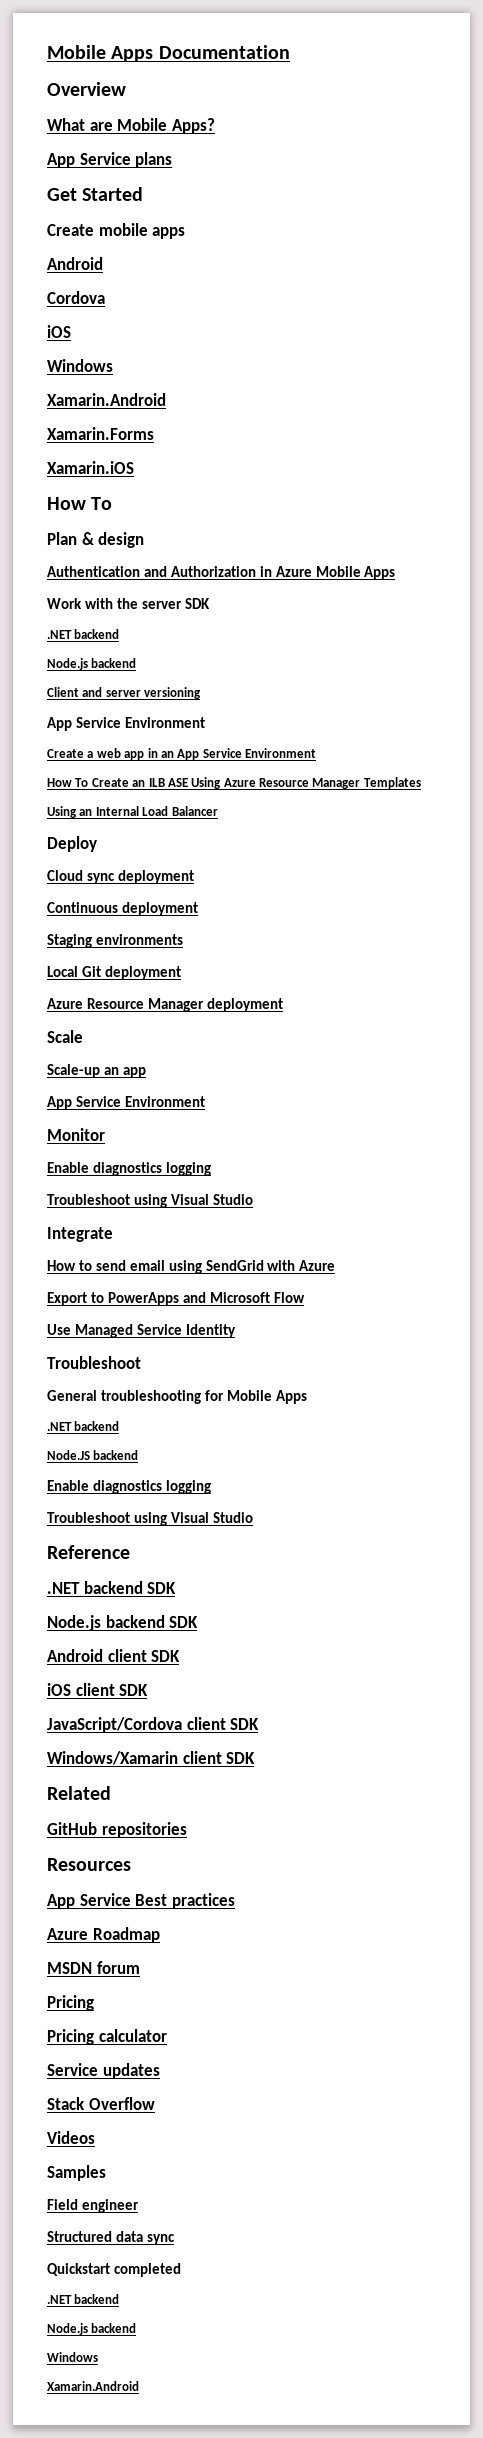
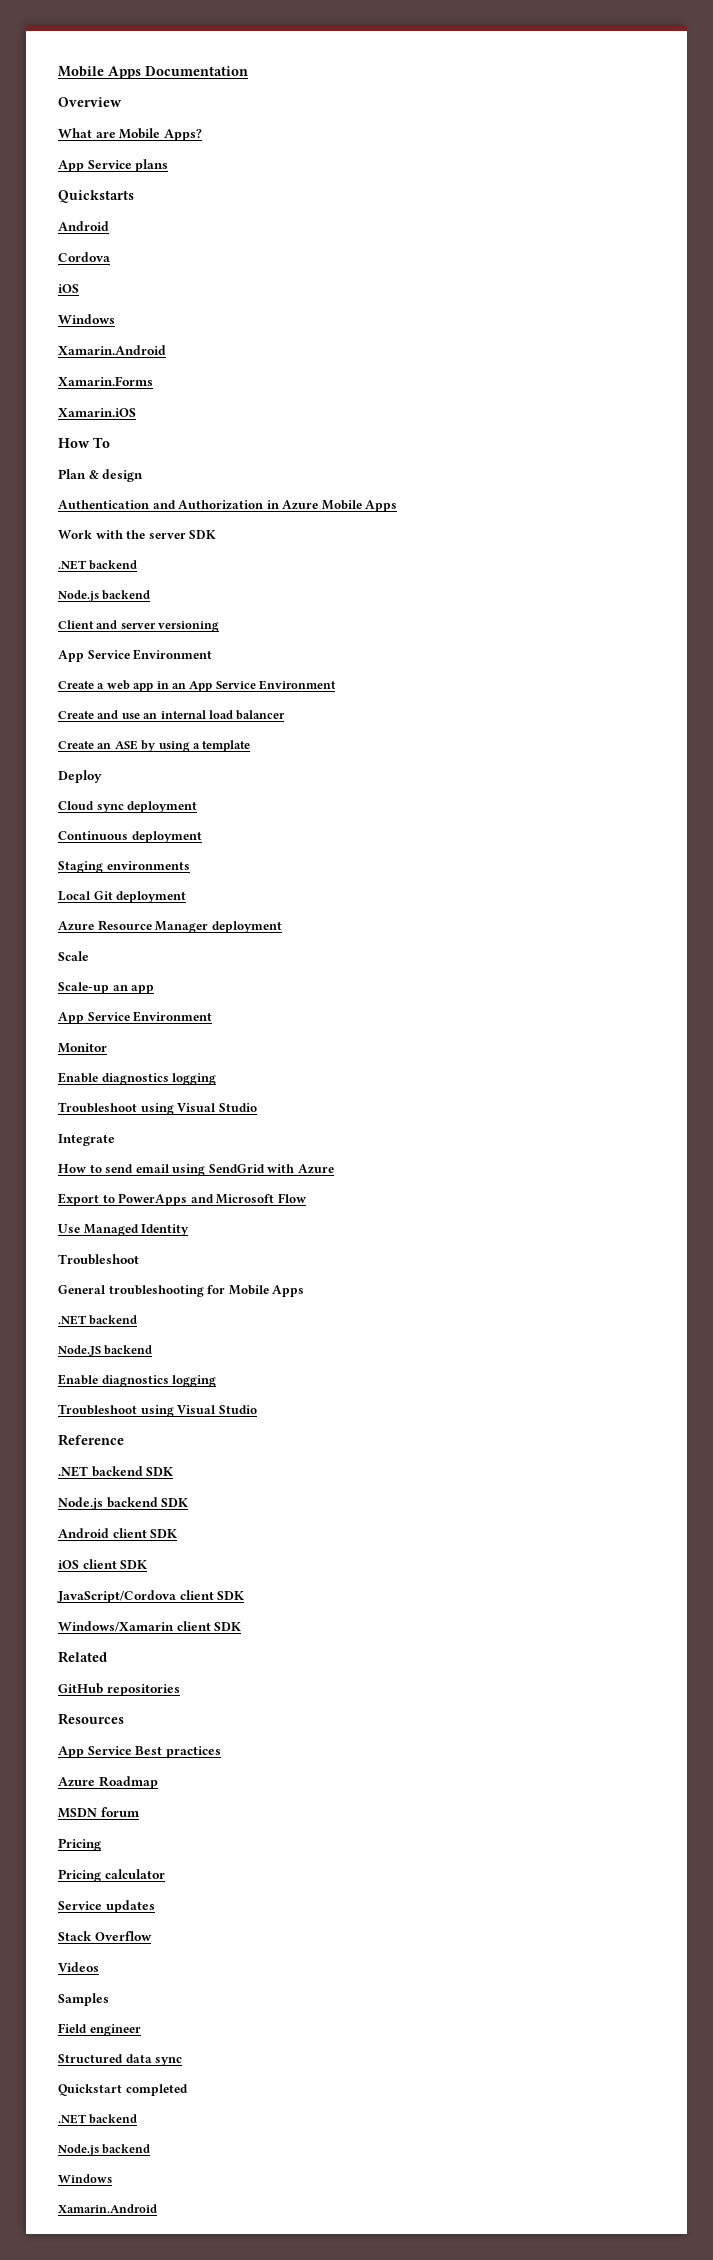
- Get Started
- Create mobile apps
+ Quickstarts
- How To Create an ILB ASE Using Azure Resource Manager Templates
- Using an Internal Load Balancer
+ Create and use an internal load balancer
+ Create an ASE by using a template
- Use Managed Service Identity
+ Use Managed Identity

